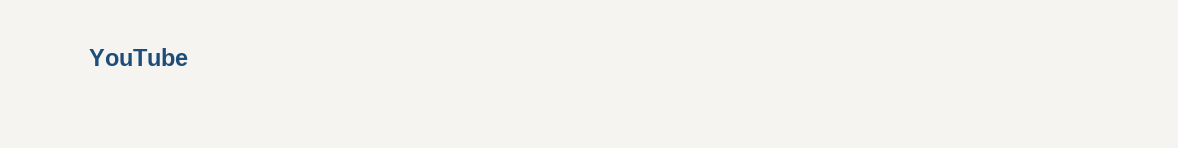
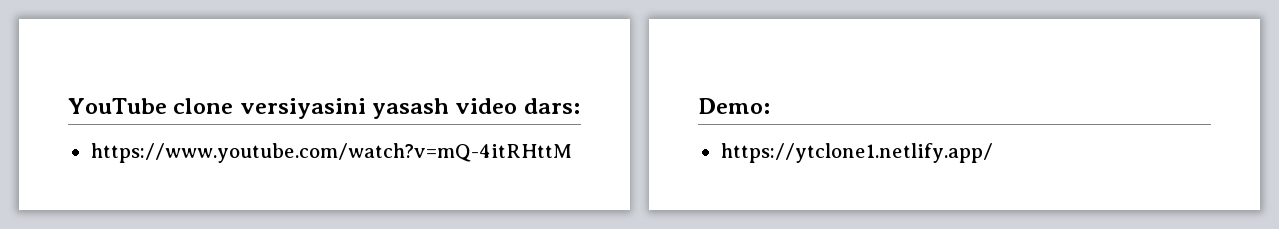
- YouTube
+ YouTube clone versiyasini yasash video dars:
+ https://www.youtube.com/watch?v=mQ-4itRHttM
+ Demo:
+ https://ytclone1.netlify.app/

